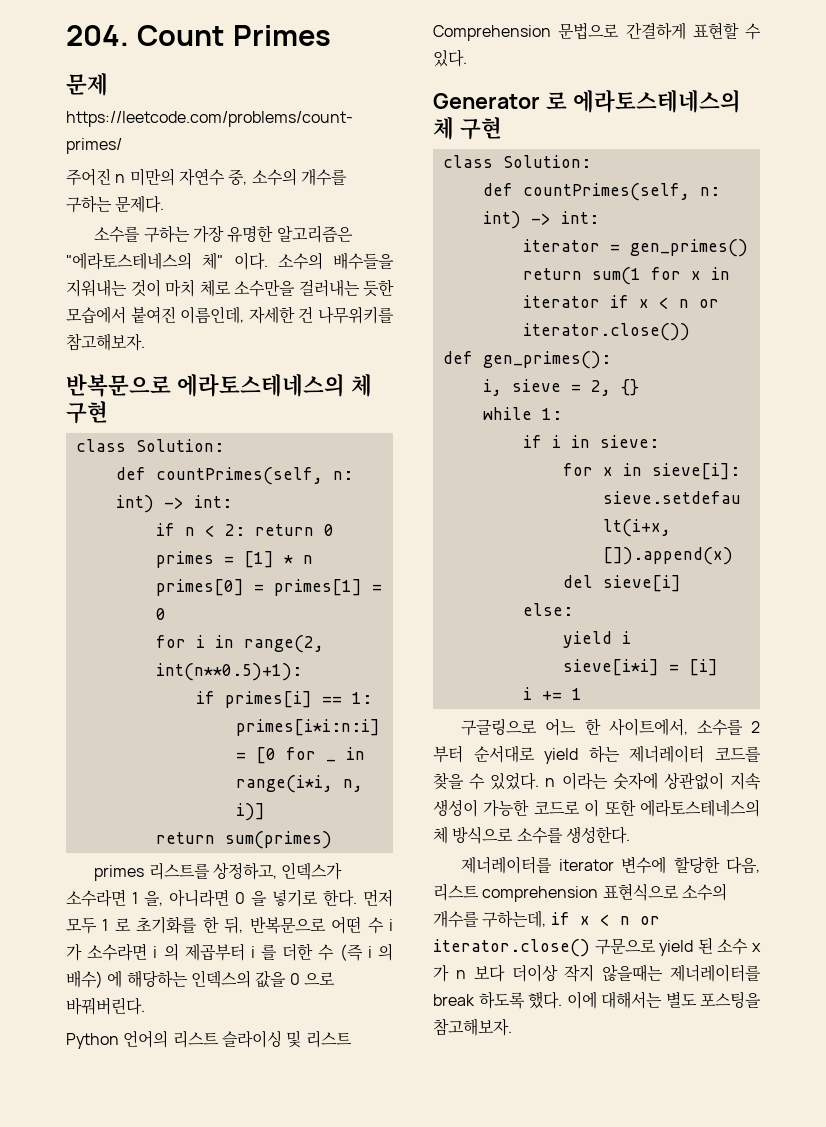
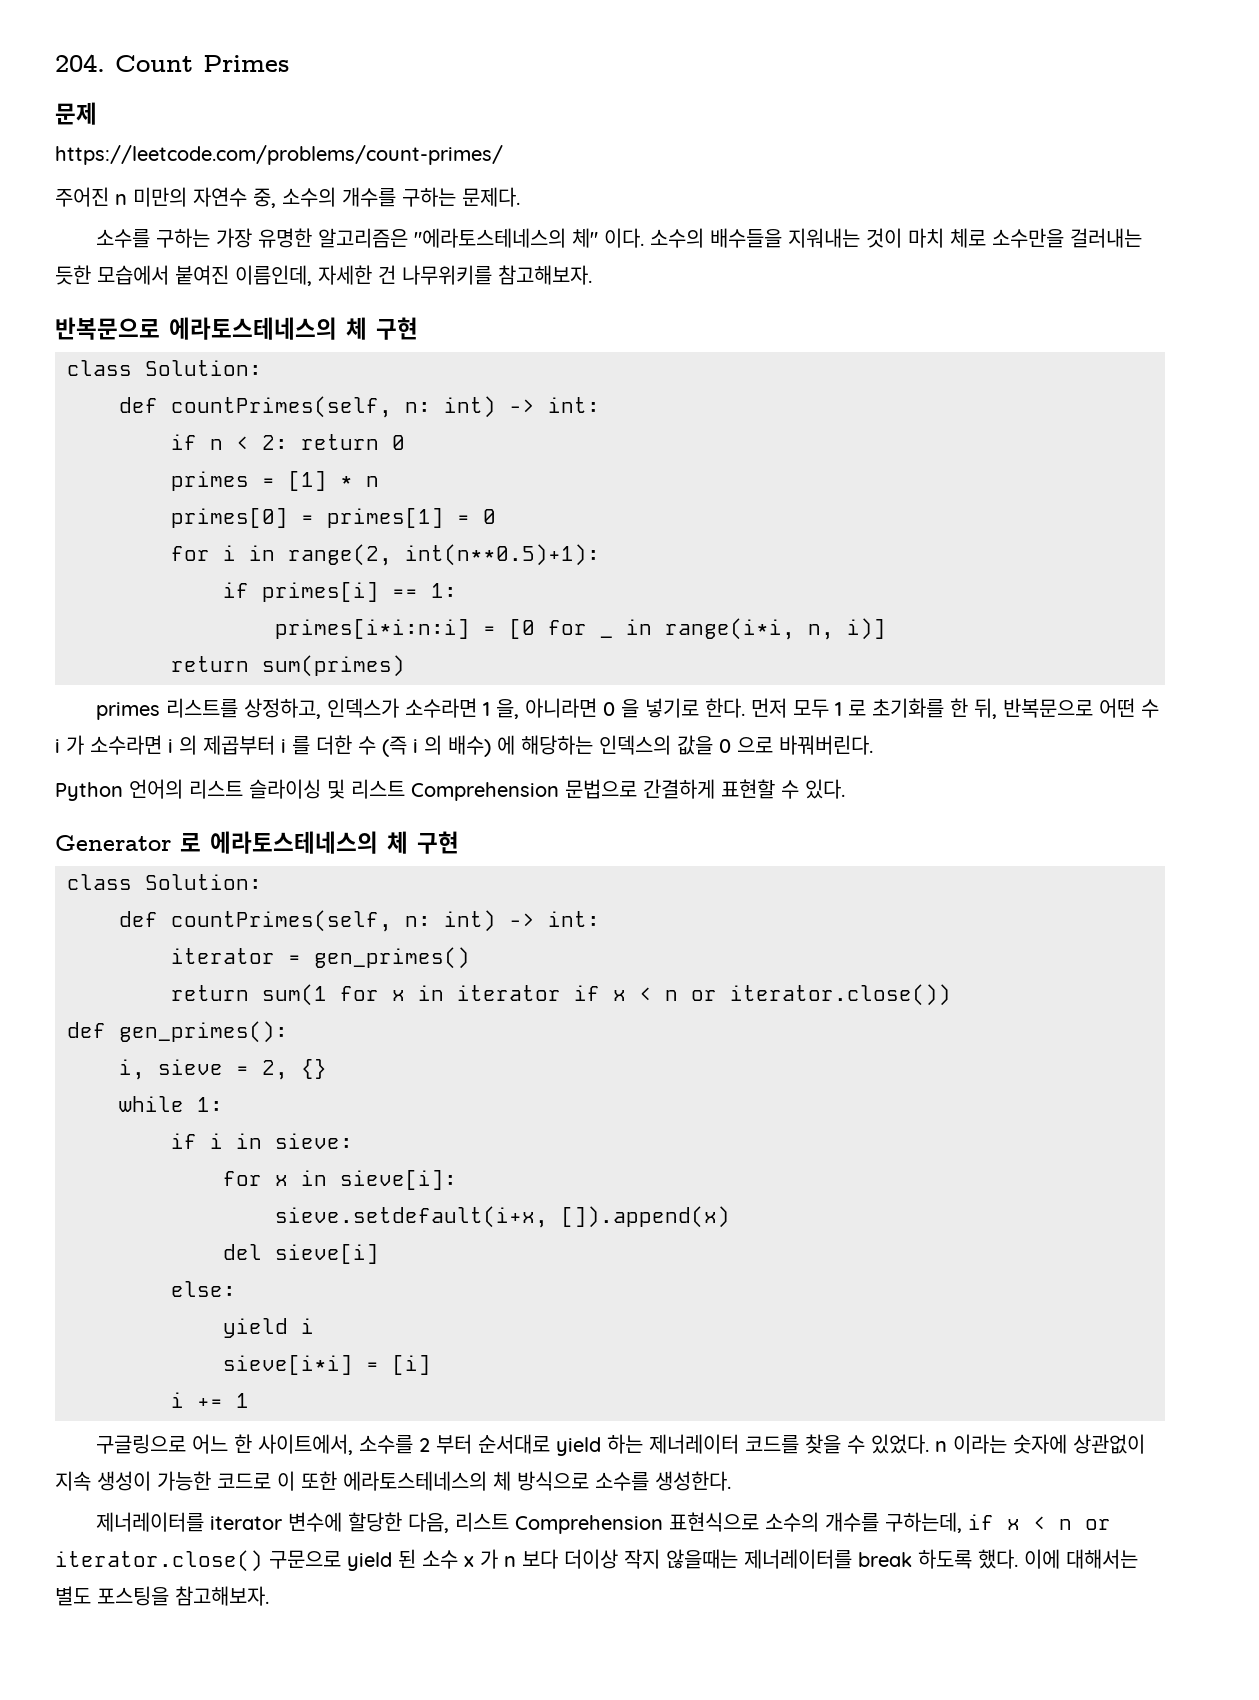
- 제너레이터를 iterator 변수에 할당한 다음, 리스트 comprehension 표현식으로 소수의 개수를 구하는데, if x < n or iterator.close() 구문으로 yield 된 소수 x 가 n 보다 더이상 작지 않을때는 제너레이터를 break 하도록 했다.
+ 제너레이터를 iterator 변수에 할당한 다음, 리스트 Comprehension 표현식으로 소수의 개수를 구하는데, if x < n or iterator.close() 구문으로 yield 된 소수 x 가 n 보다 더이상 작지 않을때는 제너레이터를 break 하도록 했다.

